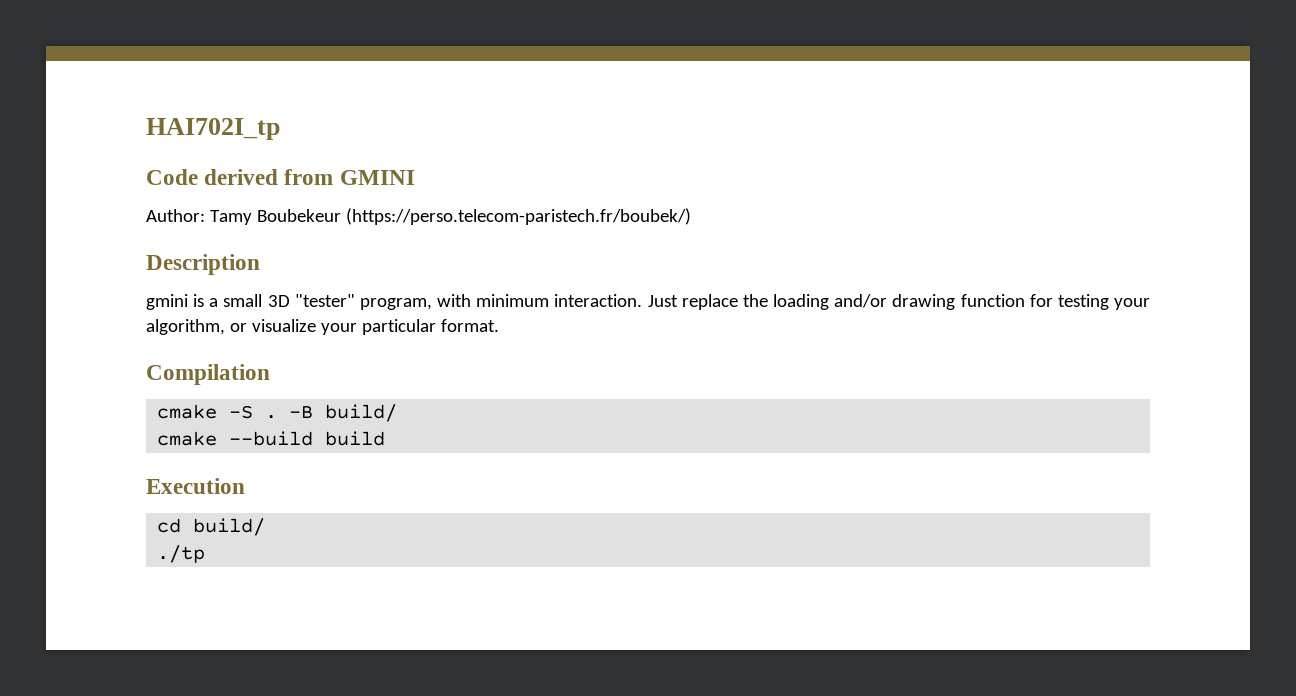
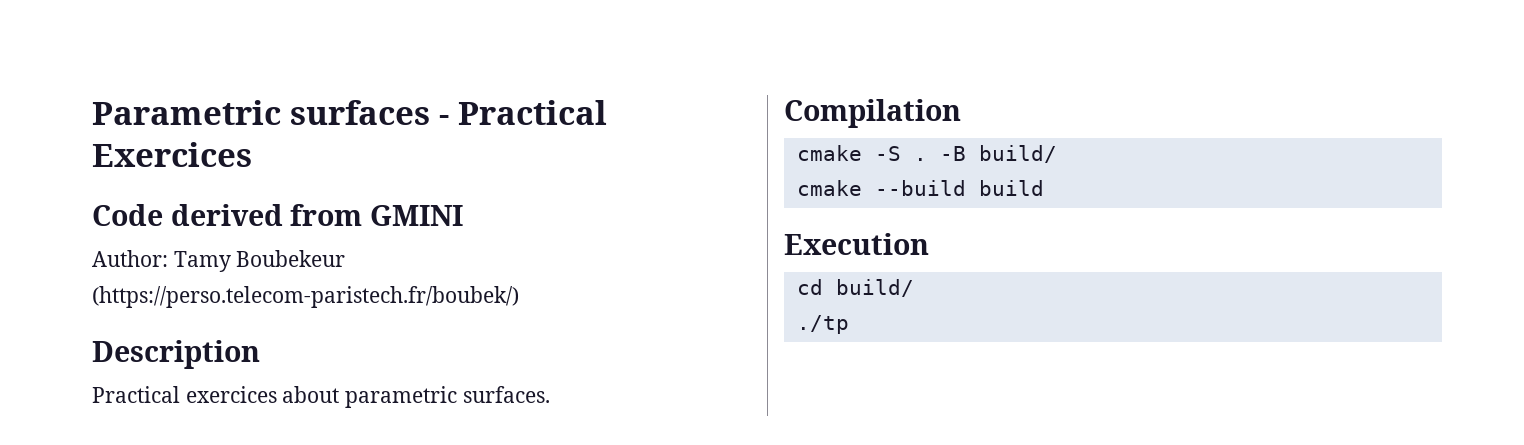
- HAI702I_tp
+ Parametric surfaces - Practical Exercices
- gmini is a small 3D "tester" program, with minimum interaction. Just replace the loading and/or drawing function for testing your algorithm, or visualize your particular format.
+ Practical exercices about parametric surfaces.

